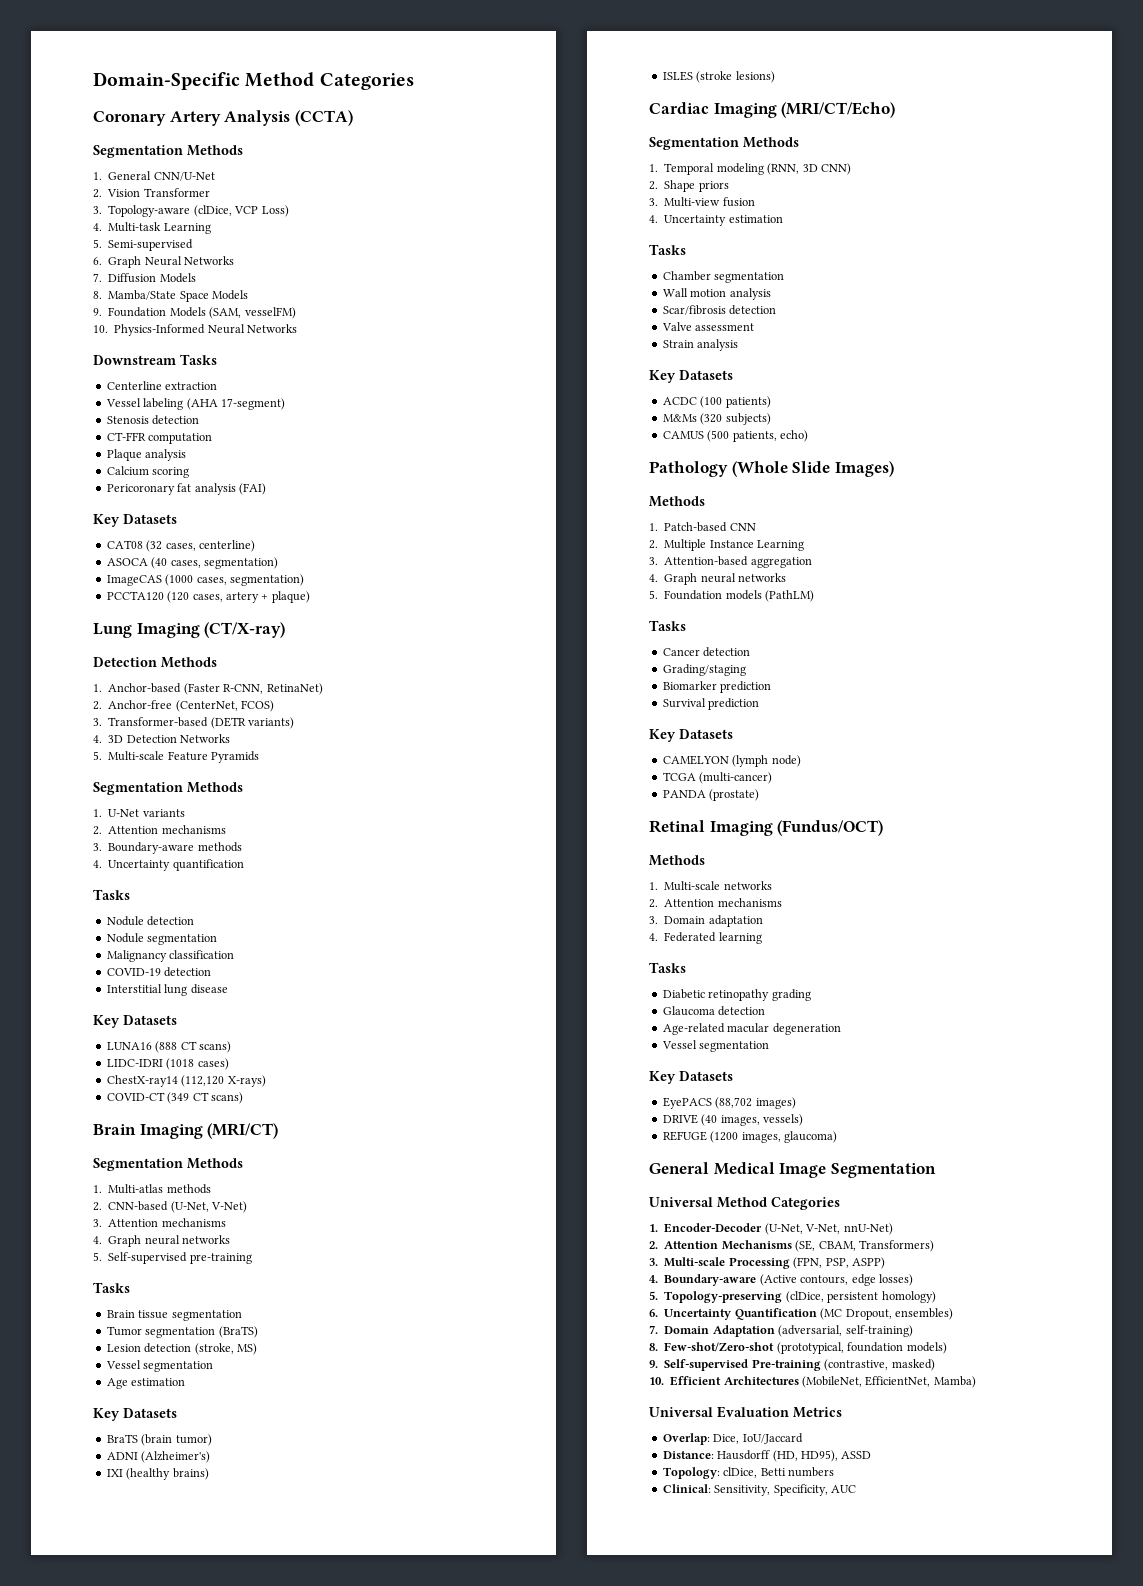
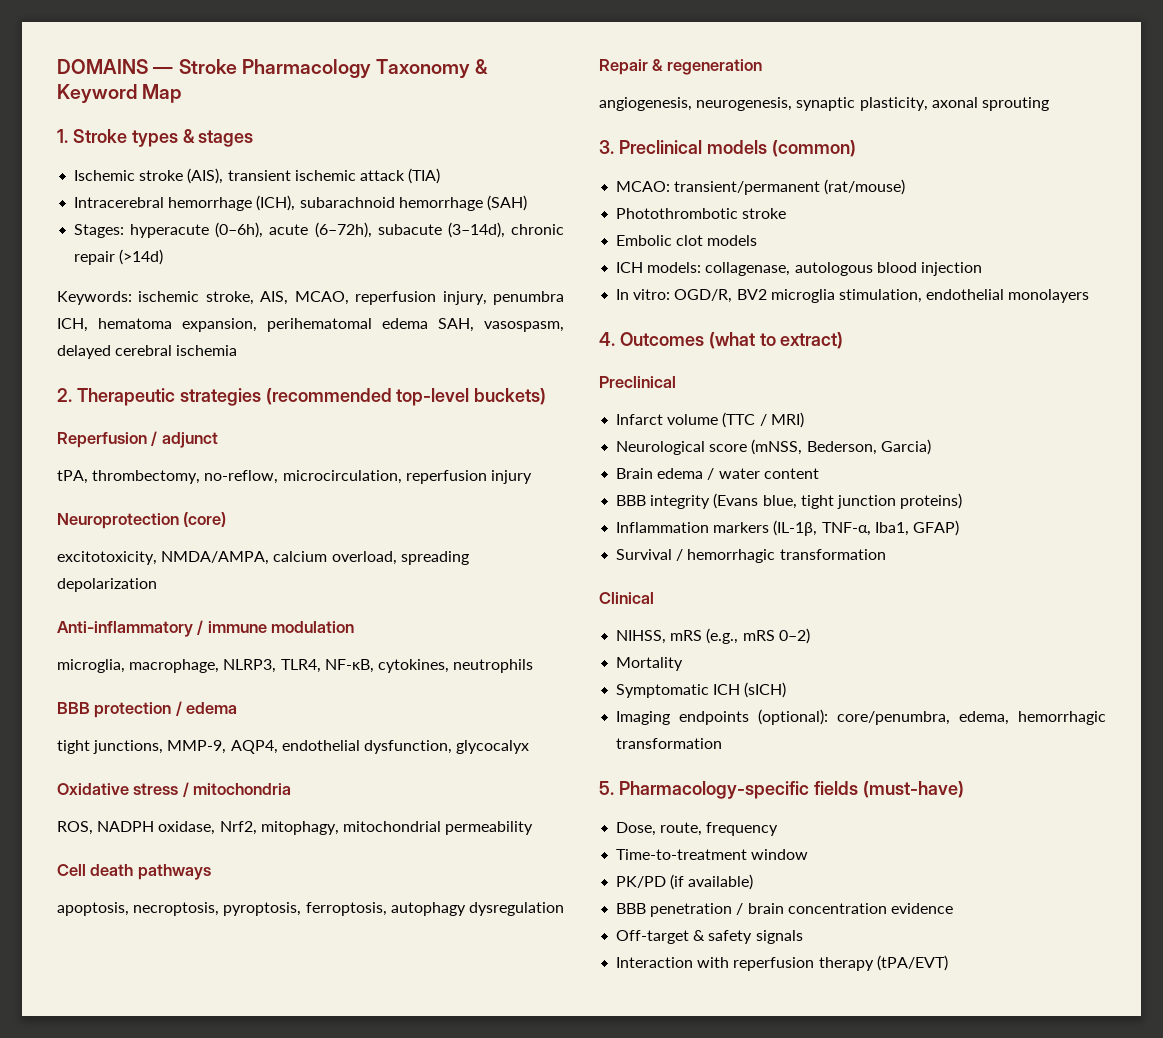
- Domain-Specific Method Categories
- Coronary Artery Analysis (CCTA)
- Segmentation Methods
- 1. General CNN/U-Net
- 2. Vision Transformer
- 3. Topology-aware (clDice, VCP Loss)
- 4. Multi-task Learning
- 5. Semi-supervised
- 6. Graph Neural Networks
- 7. Diffusion Models
- 8. Mamba/State Space Models
- 9. Foundation Models (SAM, vesselFM)
- 10. Physics-Informed Neural Networks
- Downstream Tasks
- Centerline extraction
- Vessel labeling (AHA 17-segment)
- Stenosis detection
- CT-FFR computation
- Plaque analysis
- Calcium scoring
- Pericoronary fat analysis (FAI)
- Key Datasets
- CAT08 (32 cases, centerline)
- ASOCA (40 cases, segmentation)
- ImageCAS (1000 cases, segmentation)
- PCCTA120 (120 cases, artery + plaque)
- Lung Imaging (CT/X-ray)
- Detection Methods
- 1. Anchor-based (Faster R-CNN, RetinaNet)
- 2. Anchor-free (CenterNet, FCOS)
- 3. Transformer-based (DETR variants)
- 4. 3D Detection Networks
- 5. Multi-scale Feature Pyramids
- Segmentation Methods
- 1. U-Net variants
- 2. Attention mechanisms
- 3. Boundary-aware methods
- 4. Uncertainty quantification
- Tasks
- Nodule detection
- Nodule segmentation
- Malignancy classification
- COVID-19 detection
- Interstitial lung disease
- Key Datasets
- LUNA16 (888 CT scans)
- LIDC-IDRI (1018 cases)
- ChestX-ray14 (112,120 X-rays)
- COVID-CT (349 CT scans)
- Brain Imaging (MRI/CT)
- Segmentation Methods
- 1. Multi-atlas methods
- 2. CNN-based (U-Net, V-Net)
- 3. Attention mechanisms
- 4. Graph neural networks
- 5. Self-supervised pre-training
- Tasks
- Brain tissue segmentation
- Tumor segmentation (BraTS)
- Lesion detection (stroke, MS)
- Vessel segmentation
- Age estimation
- Key Datasets
- BraTS (brain tumor)
- ADNI (Alzheimer's)
- IXI (healthy brains)
- ISLES (stroke lesions)
- Cardiac Imaging (MRI/CT/Echo)
- Segmentation Methods
- 1. Temporal modeling (RNN, 3D CNN)
- 2. Shape priors
- 3. Multi-view fusion
- 4. Uncertainty estimation
- Tasks
- Chamber segmentation
- Wall motion analysis
- Scar/fibrosis detection
- Valve assessment
- Strain analysis
- Key Datasets
- ACDC (100 patients)
- M&Ms (320 subjects)
- CAMUS (500 patients, echo)
- Pathology (Whole Slide Images)
- Methods
- 1. Patch-based CNN
- 2. Multiple Instance Learning
- 3. Attention-based aggregation
- 4. Graph neural networks
- 5. Foundation models (PathLM)
- Tasks
- Cancer detection
- Grading/staging
- Biomarker prediction
- Survival prediction
- Key Datasets
- CAMELYON (lymph node)
- TCGA (multi-cancer)
- PANDA (prostate)
- Retinal Imaging (Fundus/OCT)
- Methods
- 1. Multi-scale networks
- 2. Attention mechanisms
- 3. Domain adaptation
- 4. Federated learning
- Tasks
- Diabetic retinopathy grading
- Glaucoma detection
- Age-related macular degeneration
- Vessel segmentation
- Key Datasets
- EyePACS (88,702 images)
- DRIVE (40 images, vessels)
- REFUGE (1200 images, glaucoma)
- General Medical Image Segmentation
- Universal Method Categories
- 1. Encoder-Decoder (U-Net, V-Net, nnU-Net)
- 2. Attention Mechanisms (SE, CBAM, Transformers)
- 3. Multi-scale Processing (FPN, PSP, ASPP)
- 4. Boundary-aware (Active contours, edge losses)
- 5. Topology-preserving (clDice, persistent homology)
- 6. Uncertainty Quantification (MC Dropout, ensembles)
- 7. Domain Adaptation (adversarial, self-training)
- 8. Few-shot/Zero-shot (prototypical, foundation models)
- 9. Self-supervised Pre-training (contrastive, masked)
- 10. Efficient Architectures (MobileNet, EfficientNet, Mamba)
- Universal Evaluation Metrics
- Overlap: Dice, IoU/Jaccard
- Distance: Hausdorff (HD, HD95), ASSD
- Topology: clDice, Betti numbers
- Clinical: Sensitivity, Specificity, AUC
+ DOMAINS — Stroke Pharmacology Taxonomy & Keyword Map
+ 1. Stroke types & stages
+ Ischemic stroke (AIS), transient ischemic attack (TIA)
+ Intracerebral hemorrhage (ICH), subarachnoid hemorrhage (SAH)
+ Stages: hyperacute (0–6h), acute (6–72h), subacute (3–14d), chronic repair (>14d)
+ Keywords: ischemic stroke, AIS, MCAO, reperfusion injury, penumbra ICH, hematoma expansion, perihematomal edema SAH, vasospasm, delayed cerebral ischemia
+ 2. Therapeutic strategies (recommended top-level buckets)
+ Reperfusion / adjunct
+ tPA, thrombectomy, no-reflow, microcirculation, reperfusion injury
+ Neuroprotection (core)
+ excitotoxicity, NMDA/AMPA, calcium overload, spreading depolarization
+ Anti-inflammatory / immune modulation
+ microglia, macrophage, NLRP3, TLR4, NF-κB, cytokines, neutrophils
+ BBB protection / edema
+ tight junctions, MMP-9, AQP4, endothelial dysfunction, glycocalyx
+ Oxidative stress / mitochondria
+ ROS, NADPH oxidase, Nrf2, mitophagy, mitochondrial permeability
+ Cell death pathways
+ apoptosis, necroptosis, pyroptosis, ferroptosis, autophagy dysregulation
+ Repair & regeneration
+ angiogenesis, neurogenesis, synaptic plasticity, axonal sprouting
+ 3. Preclinical models (common)
+ MCAO: transient/permanent (rat/mouse)
+ Photothrombotic stroke
+ Embolic clot models
+ ICH models: collagenase, autologous blood injection
+ In vitro: OGD/R, BV2 microglia stimulation, endothelial monolayers
+ 4. Outcomes (what to extract)
+ Preclinical
+ Infarct volume (TTC / MRI)
+ Neurological score (mNSS, Bederson, Garcia)
+ Brain edema / water content
+ BBB integrity (Evans blue, tight junction proteins)
+ Inflammation markers (IL-1β, TNF-α, Iba1, GFAP)
+ Survival / hemorrhagic transformation
+ Clinical
+ NIHSS, mRS (e.g., mRS 0–2)
+ Mortality
+ Symptomatic ICH (sICH)
+ Imaging endpoints (optional): core/penumbra, edema, hemorrhagic transformation
+ 5. Pharmacology-specific fields (must-have)
+ Dose, route, frequency
+ Time-to-treatment window
+ PK/PD (if available)
+ BBB penetration / brain concentration evidence
+ Off-target & safety signals
+ Interaction with reperfusion therapy (tPA/EVT)

